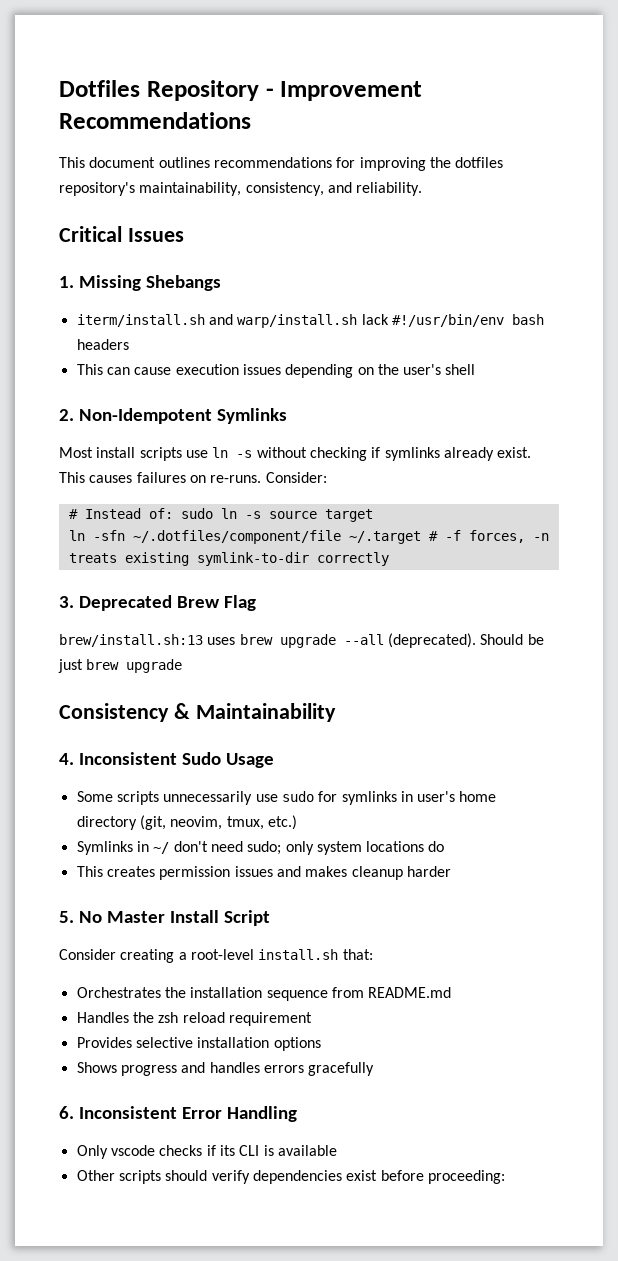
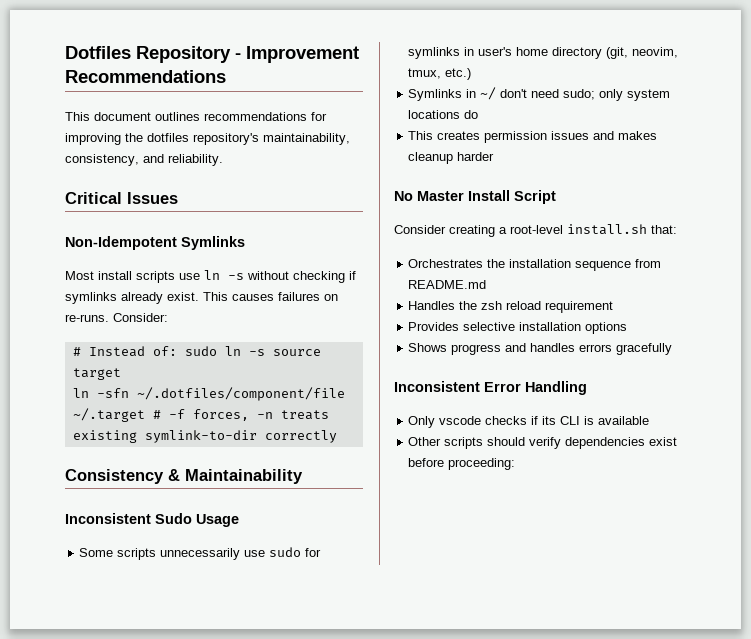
- 1. Missing Shebangs
- iterm/install.sh and warp/install.sh lack #!/usr/bin/env bash headers
- This can cause execution issues depending on the user's shell
- 2. Non-Idempotent Symlinks
+ Non-Idempotent Symlinks
- 3. Deprecated Brew Flag
- brew/install.sh:13 uses brew upgrade --all (deprecated). Should be just brew upgrade
- 4. Inconsistent Sudo Usage
+ Inconsistent Sudo Usage
- 5. No Master Install Script
+ No Master Install Script
- 6. Inconsistent Error Handling
+ Inconsistent Error Handling

